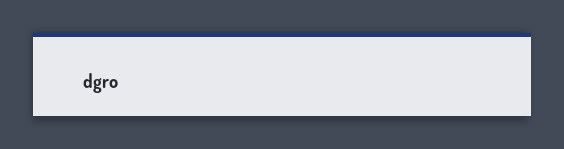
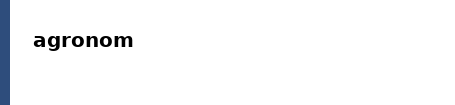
- dgro
+ agronom

